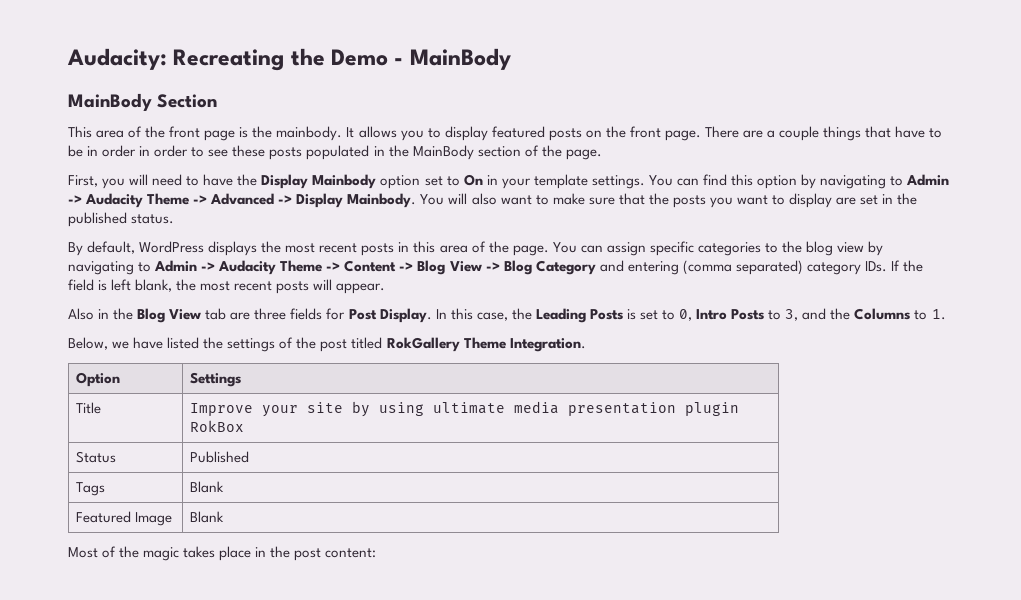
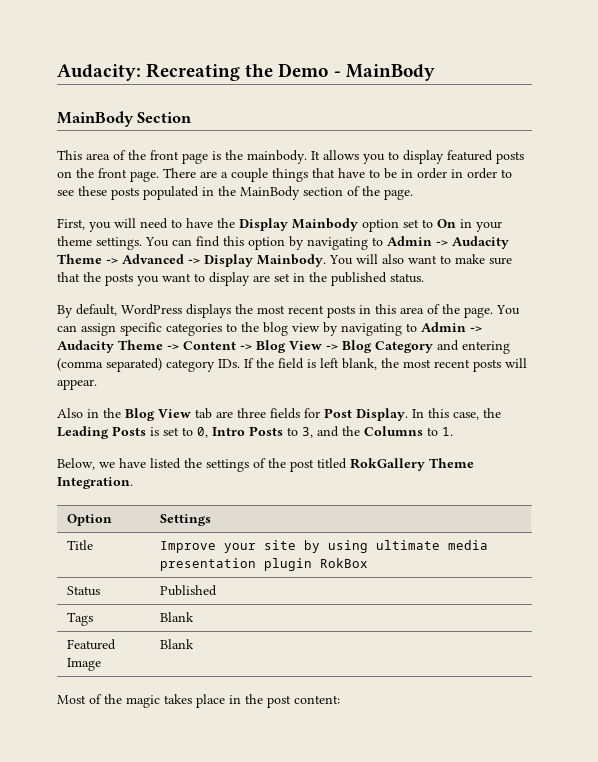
- First, you will need to have the Display Mainbody option set to On in your template settings.
+ First, you will need to have the Display Mainbody option set to On in your theme settings.

